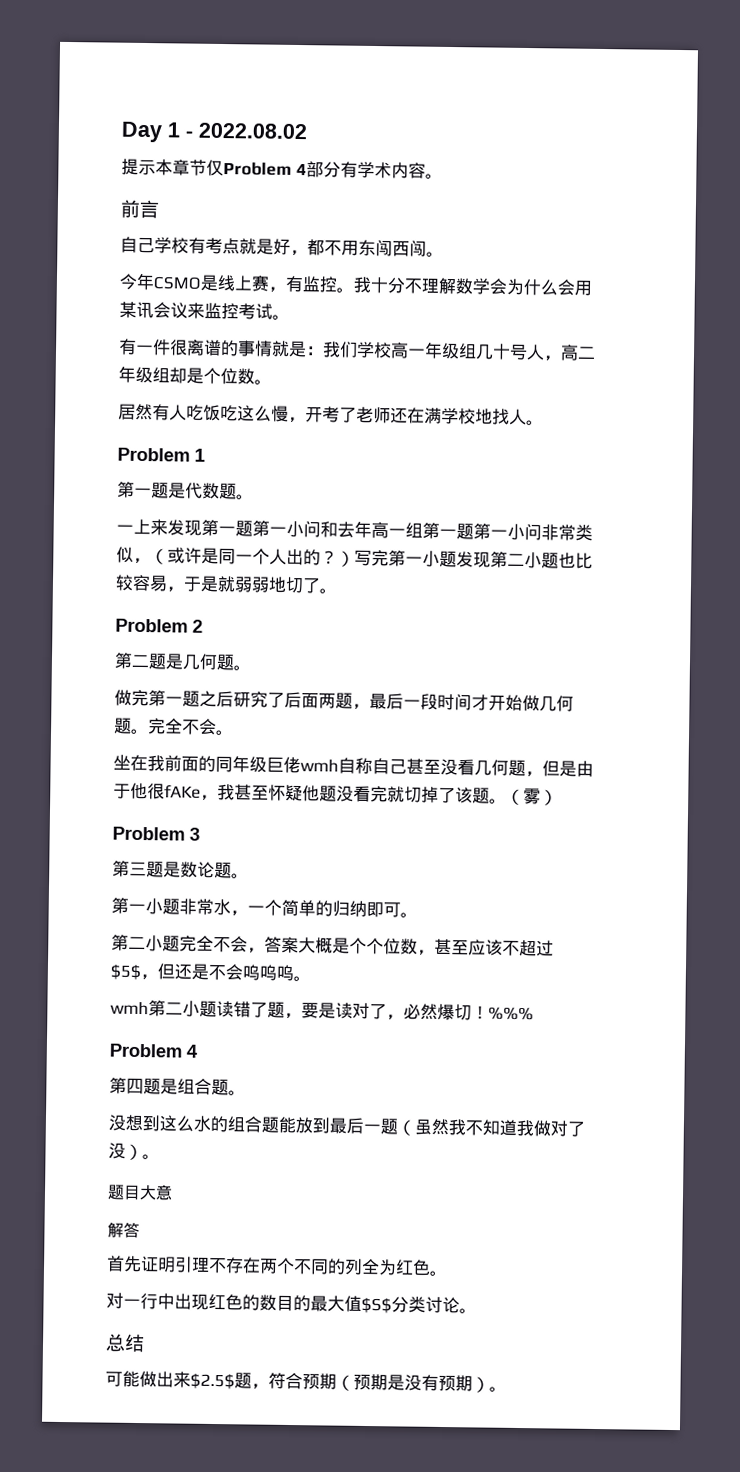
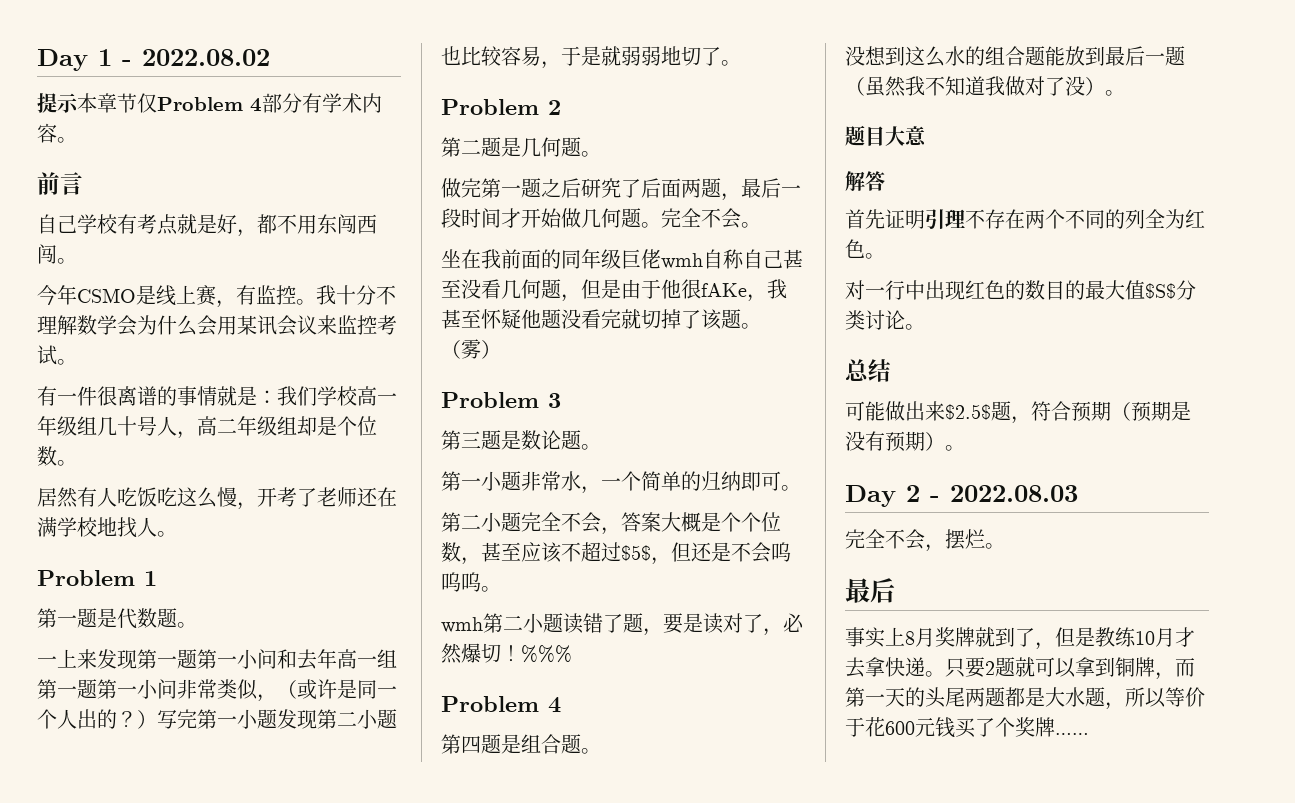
+ Day 2 - 2022.08.03
+ 完全不会，摆烂。
+ 最后
+ 事实上8月奖牌就到了，但是教练10月才去拿快递。只要2题就可以拿到铜牌，而第一天的头尾两题都是大水题，所以等价于花600元钱买了个奖牌……

